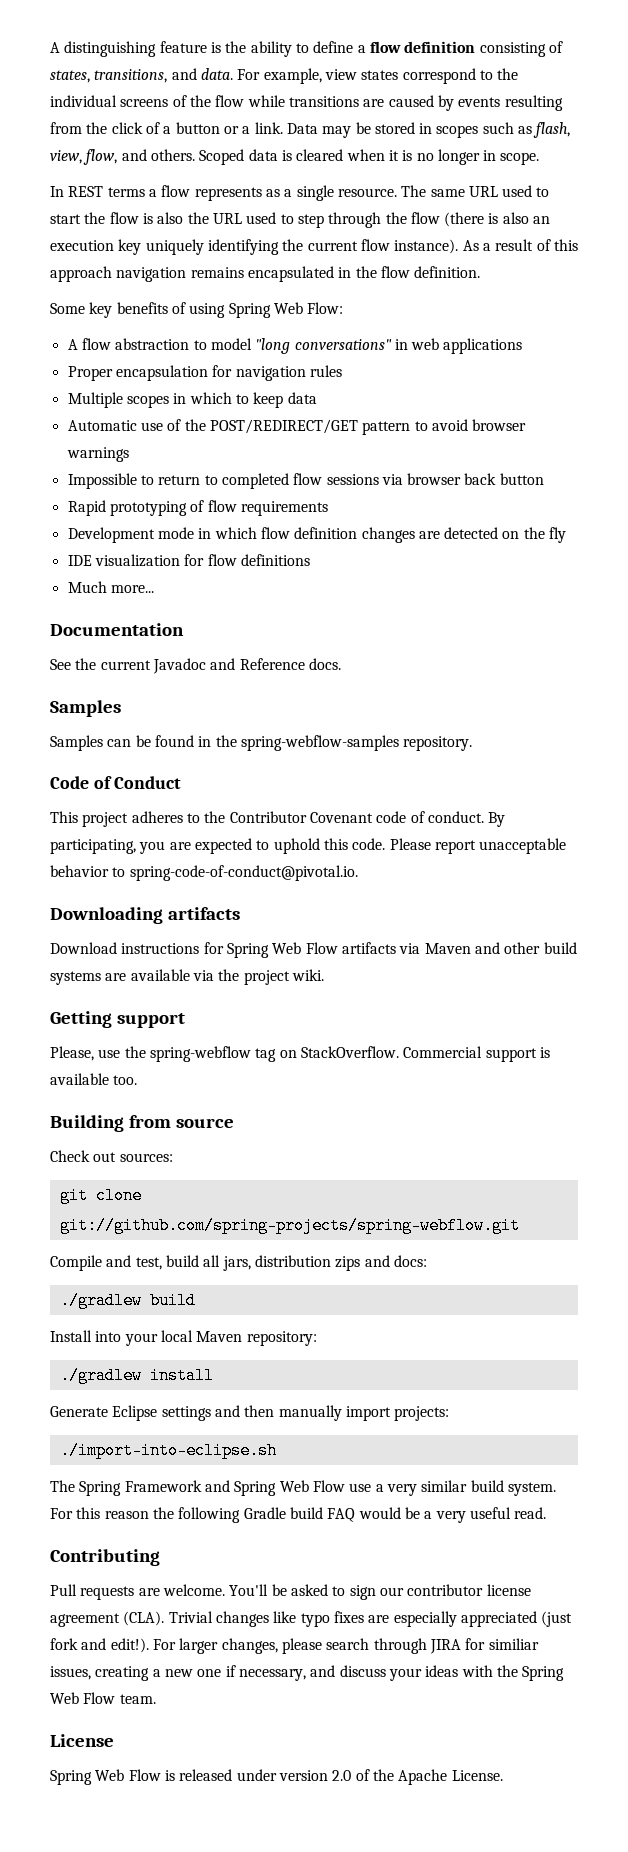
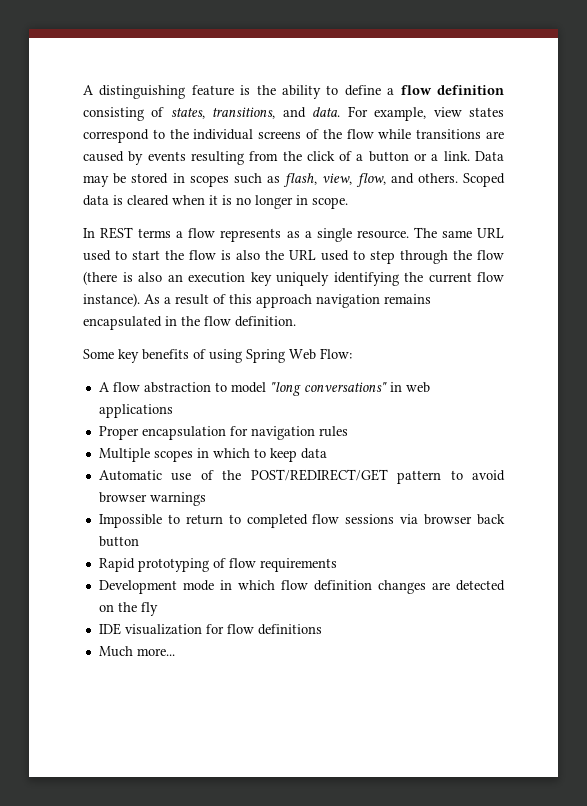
- Documentation
- See the current Javadoc and Reference docs.
- Samples
- Samples can be found in the spring-webflow-samples repository.
- Code of Conduct
- This project adheres to the Contributor Covenant code of conduct. By participating, you are expected to uphold this code. Please report unacceptable behavior to spring-code-of-conduct@pivotal.io.
- Downloading artifacts
- Download instructions for Spring Web Flow artifacts via Maven and other build systems are available via the project wiki.
- Getting support
- Please, use the spring-webflow tag on StackOverflow. Commercial support is available too.
- Building from source
- Check out sources:
- git clone git://github.com/spring-projects/spring-webflow.git
- Compile and test, build all jars, distribution zips and docs:
- ./gradlew build
- Install into your local Maven repository:
- ./gradlew install
- Generate Eclipse settings and then manually import projects:
- ./import-into-eclipse.sh
- The Spring Framework and Spring Web Flow use a very similar build system. For this reason the following Gradle build FAQ would be a very useful read.
- Contributing
- Pull requests are welcome. You'll be asked to sign our contributor license agreement (CLA). Trivial changes like typo fixes are especially appreciated (just fork and edit!). For larger changes, please search through JIRA for similiar issues, creating a new one if necessary, and discuss your ideas with the Spring Web Flow team.
- License
- Spring Web Flow is released under version 2.0 of the Apache License.

